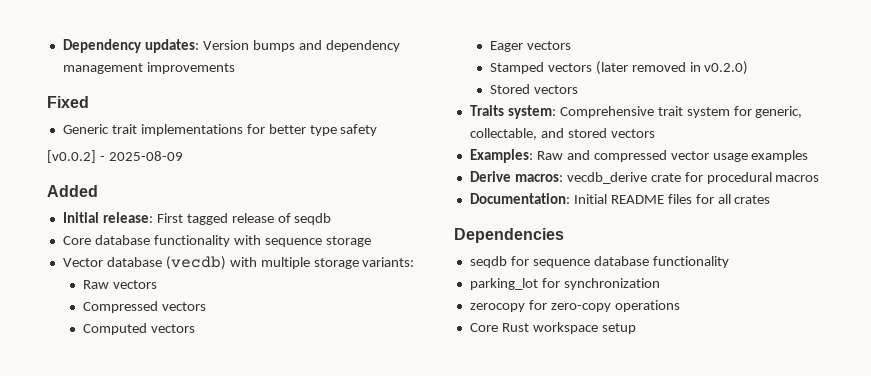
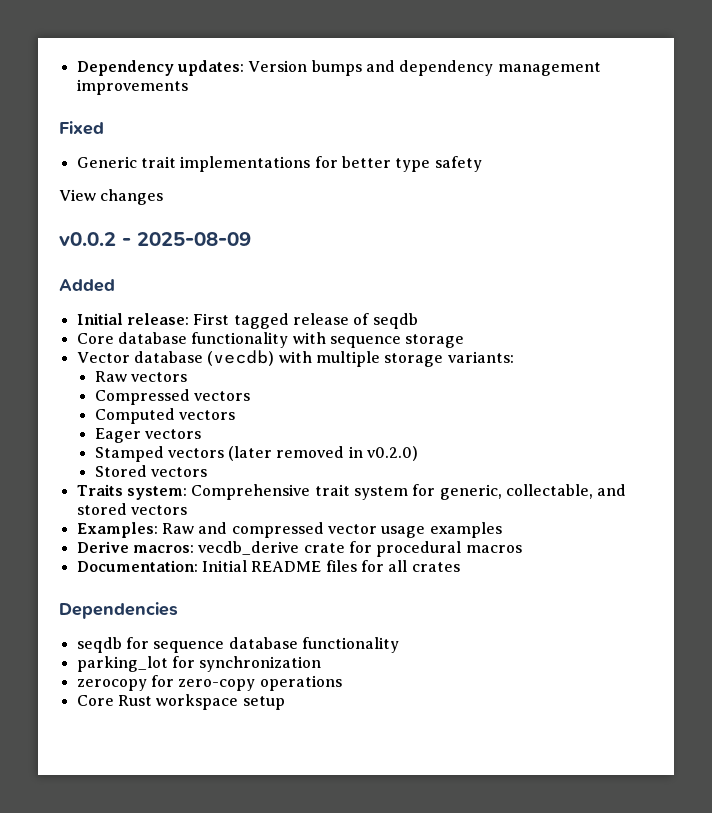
- [v0.0.2] - 2025-08-09
+ View changes
+ v0.0.2 - 2025-08-09

